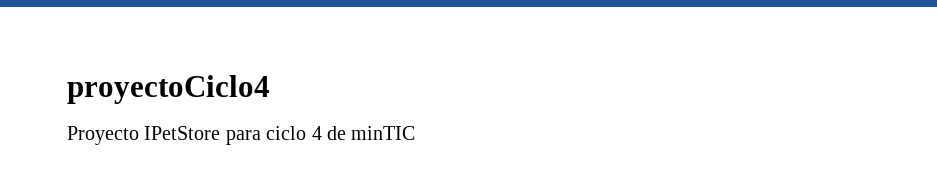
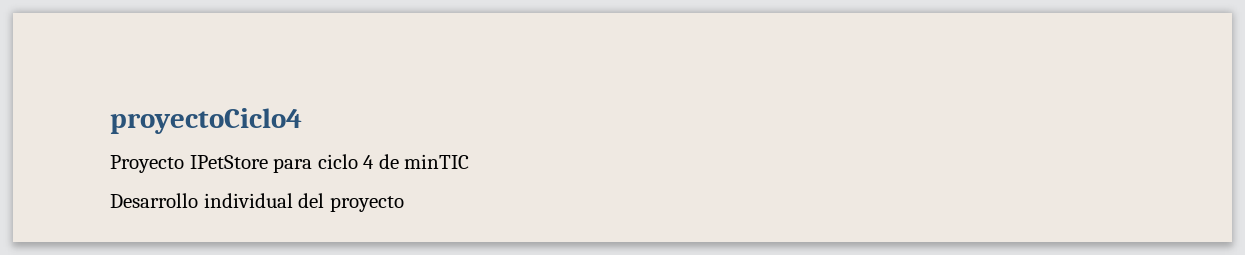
+ Desarrollo individual del proyecto

